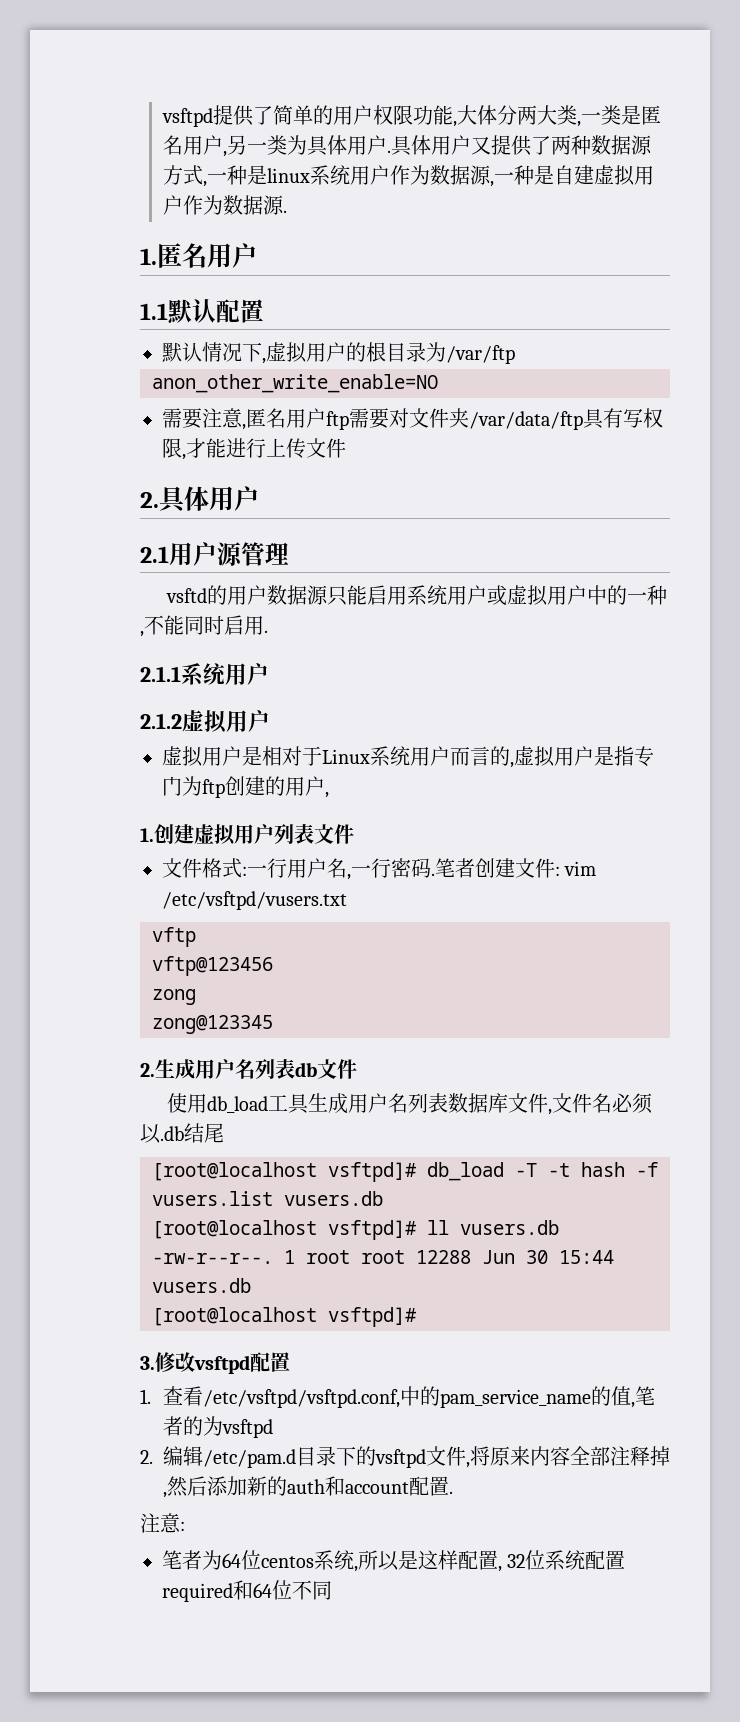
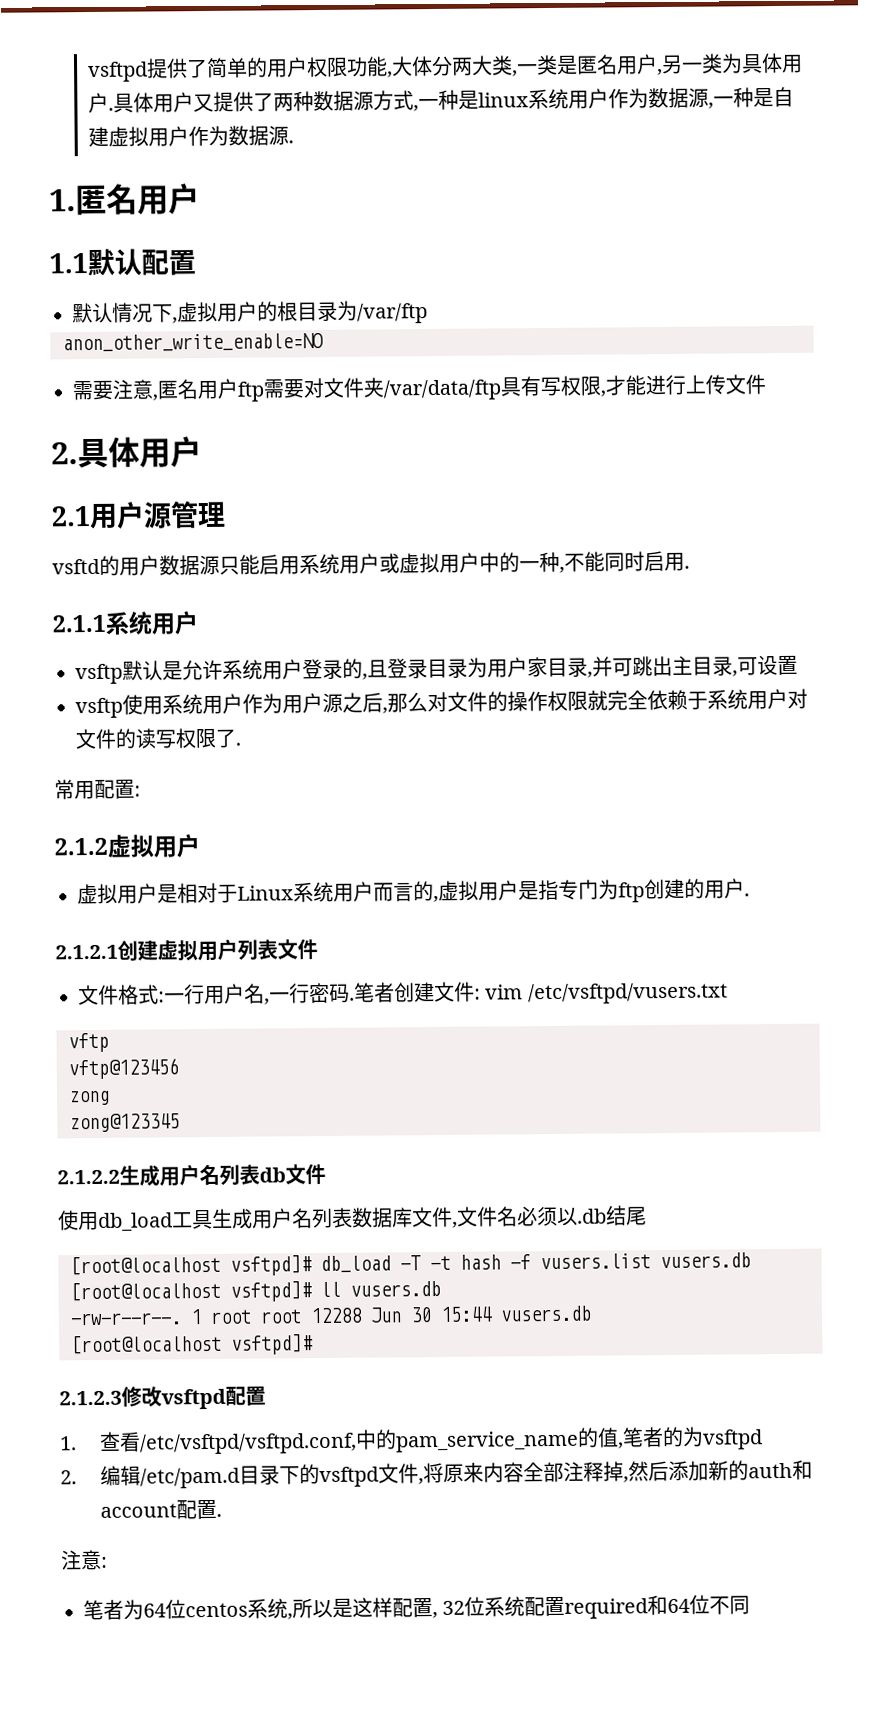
+ vsftp默认是允许系统用户登录的,且登录目录为用户家目录,并可跳出主目录,可设置
+ vsftp使用系统用户作为用户源之后,那么对文件的操作权限就完全依赖于系统用户对文件的读写权限了.
+ 常用配置:
- 虚拟用户是相对于Linux系统用户而言的,虚拟用户是指专门为ftp创建的用户,
- 1.创建虚拟用户列表文件
+ 虚拟用户是相对于Linux系统用户而言的,虚拟用户是指专门为ftp创建的用户.
+ 2.1.2.1创建虚拟用户列表文件
- 2.生成用户名列表db文件
+ 2.1.2.2生成用户名列表db文件
- 3.修改vsftpd配置
+ 2.1.2.3修改vsftpd配置

